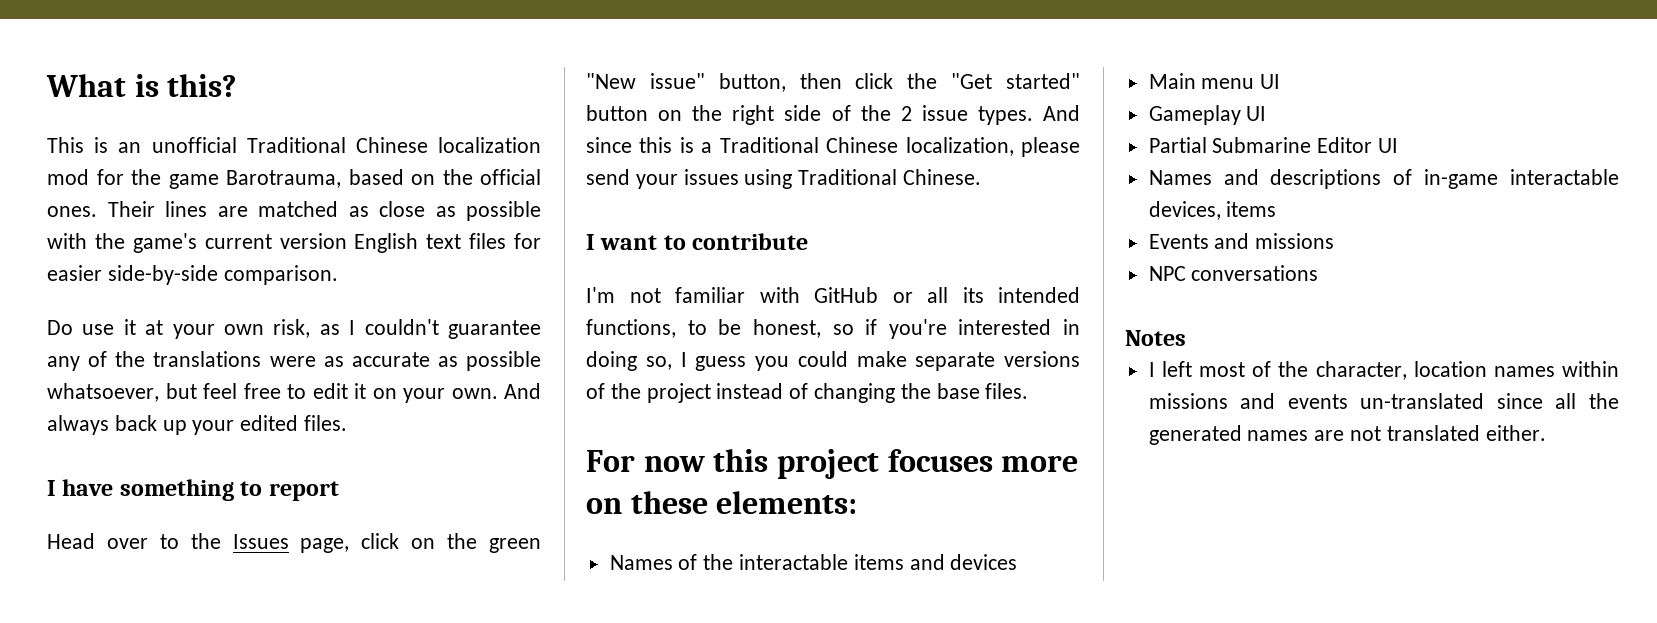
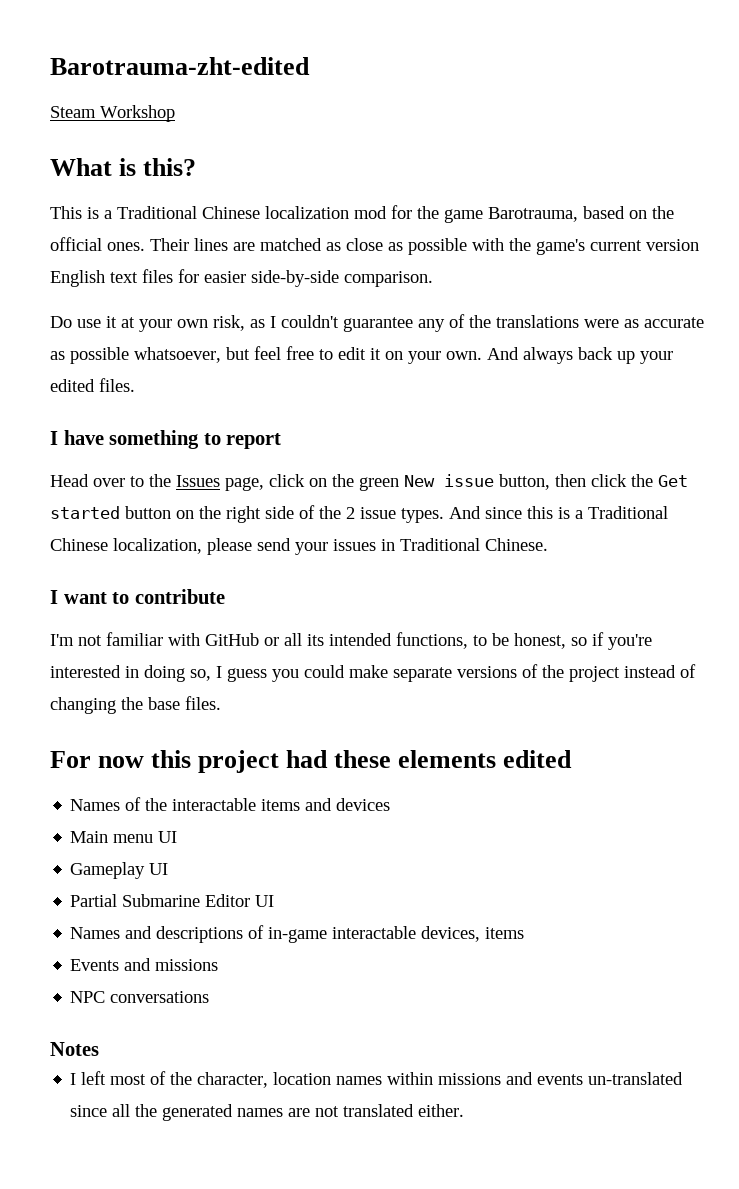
+ Barotrauma-zht-edited
+ Steam Workshop
- This is an unofficial Traditional Chinese localization mod for the game Barotrauma, based on the official ones.
+ This is a Traditional Chinese localization mod for the game Barotrauma, based on the official ones.
- Head over to the Issues page, click on the green "New issue" button, then click the "Get started" button on the right side of the 2 issue types.
+ Head over to the Issues page, click on the green New issue button, then click the Get started button on the right side of the 2 issue types.
- And since this is a Traditional Chinese localization, please send your issues using Traditional Chinese.
+ And since this is a Traditional Chinese localization, please send your issues in Traditional Chinese.
- For now this project focuses more on these elements:
+ For now this project had these elements edited

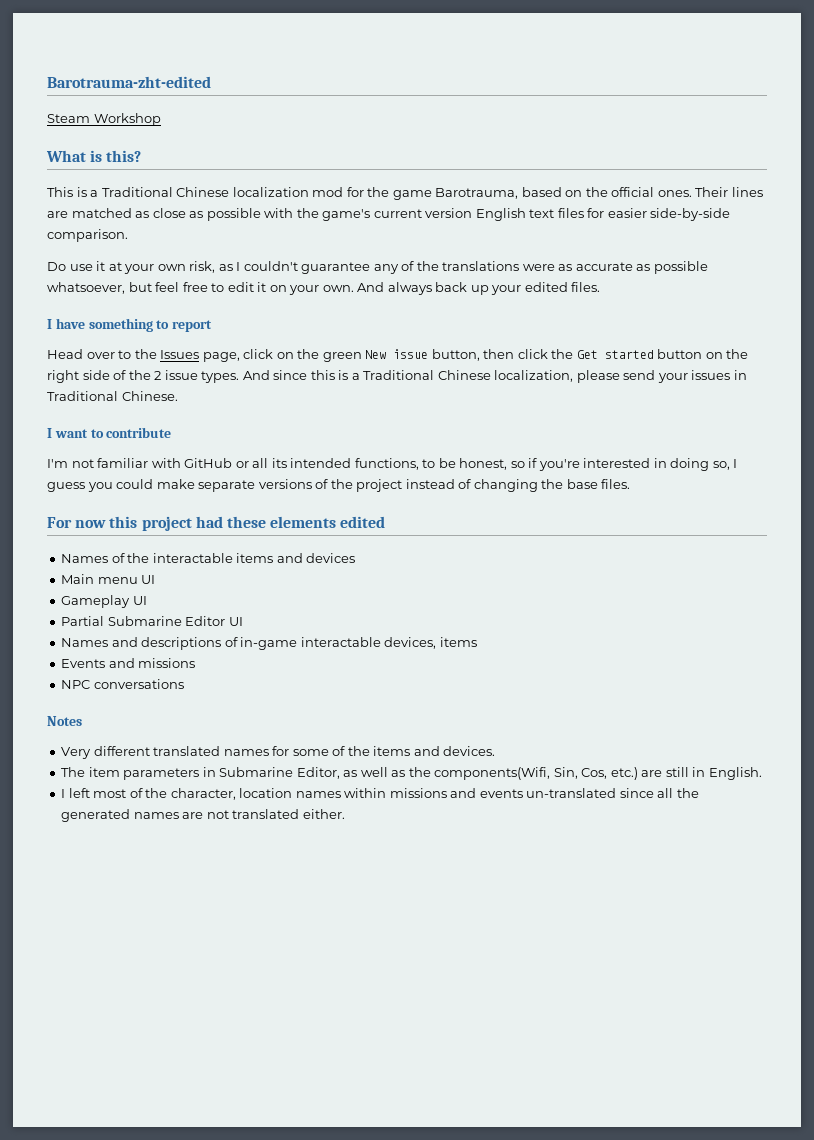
+ Very different translated names for some of the items and devices.
+ The item parameters in Submarine Editor, as well as the components(Wifi, Sin, Cos, etc.) are still in English.

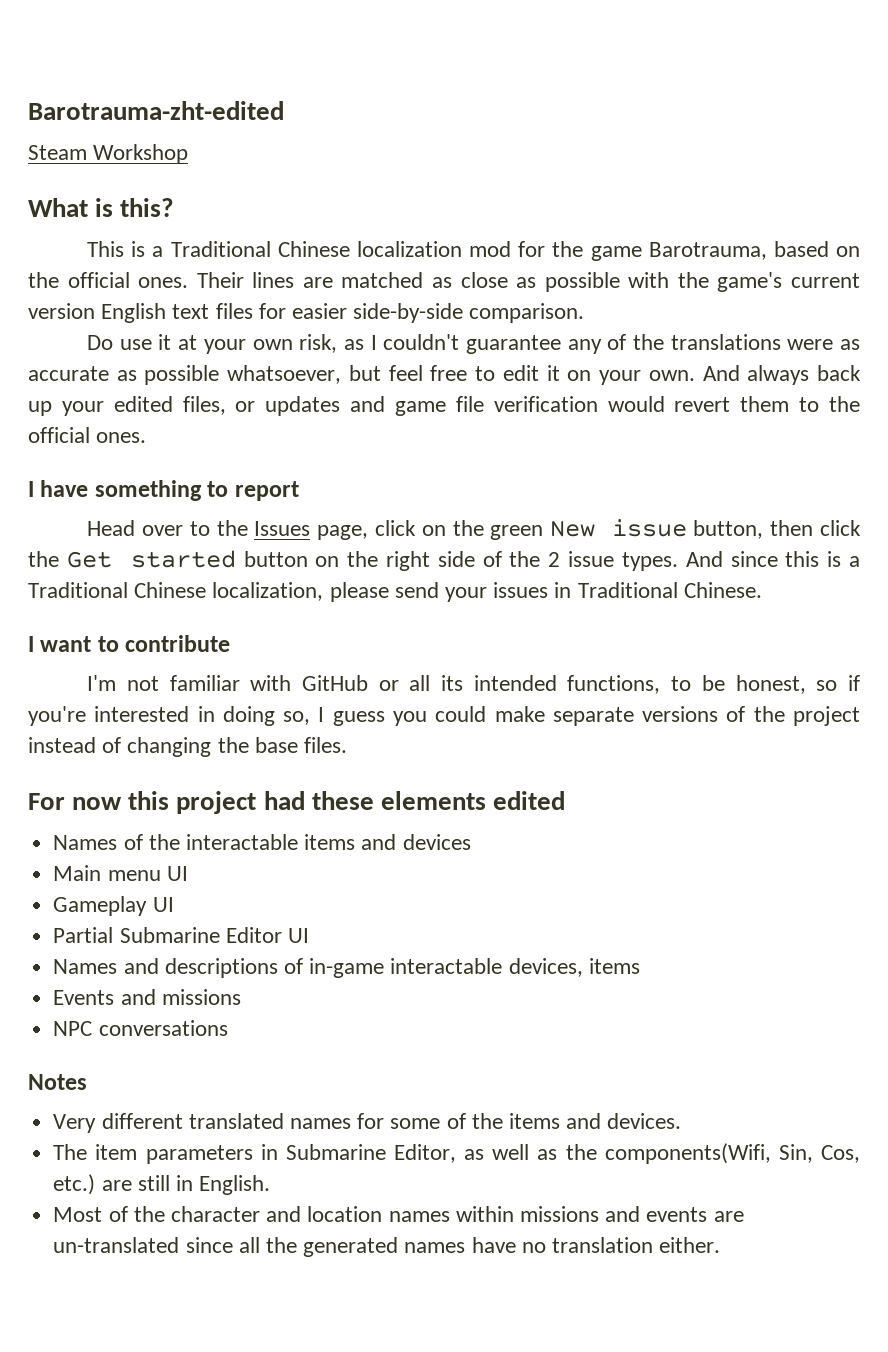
- And always back up your edited files.
+ And always back up your edited files, or updates and game file verification would revert them to the official ones.
- I left most of the character, location names within missions and events un-translated since all the generated names are not translated either.
+ Most of the character and location names within missions and events are un-translated since all the generated names have no translation either.

